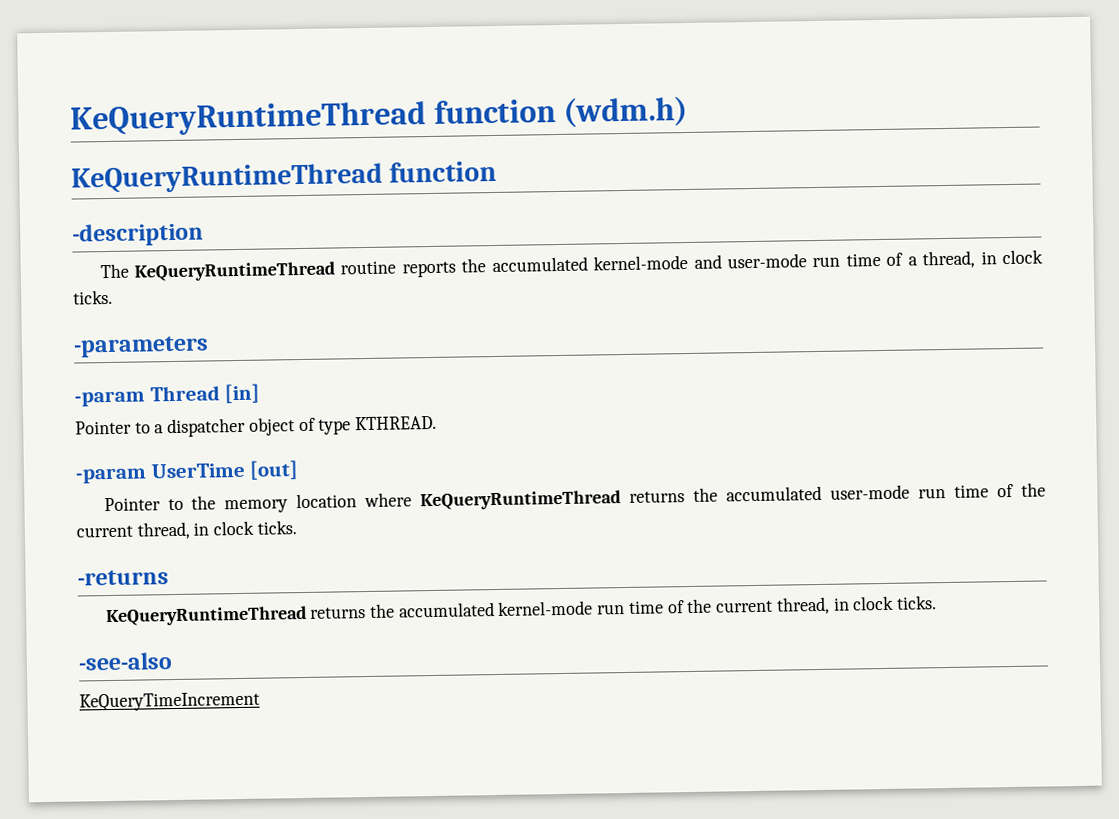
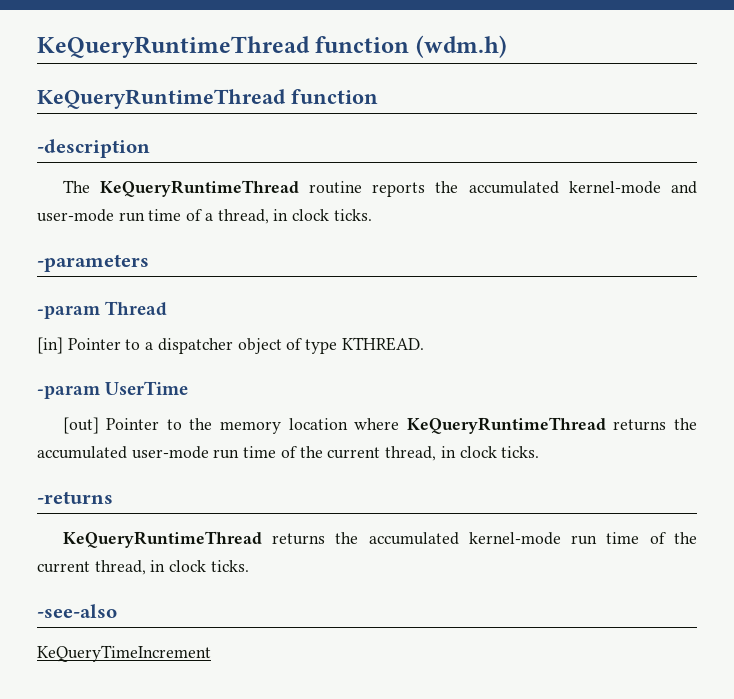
- -param Thread [in]
- Pointer to a dispatcher object of type KTHREAD.
+ -param Thread
+ [in] Pointer to a dispatcher object of type KTHREAD.
- -param UserTime [out]
- Pointer to the memory location where KeQueryRuntimeThread returns the accumulated user-mode run time of the current thread, in clock ticks.
+ -param UserTime
+ [out] Pointer to the memory location where KeQueryRuntimeThread returns the accumulated user-mode run time of the current thread, in clock ticks.

